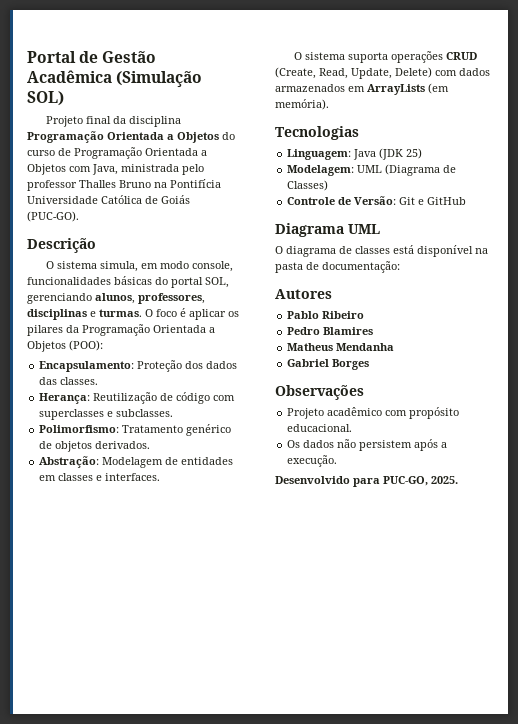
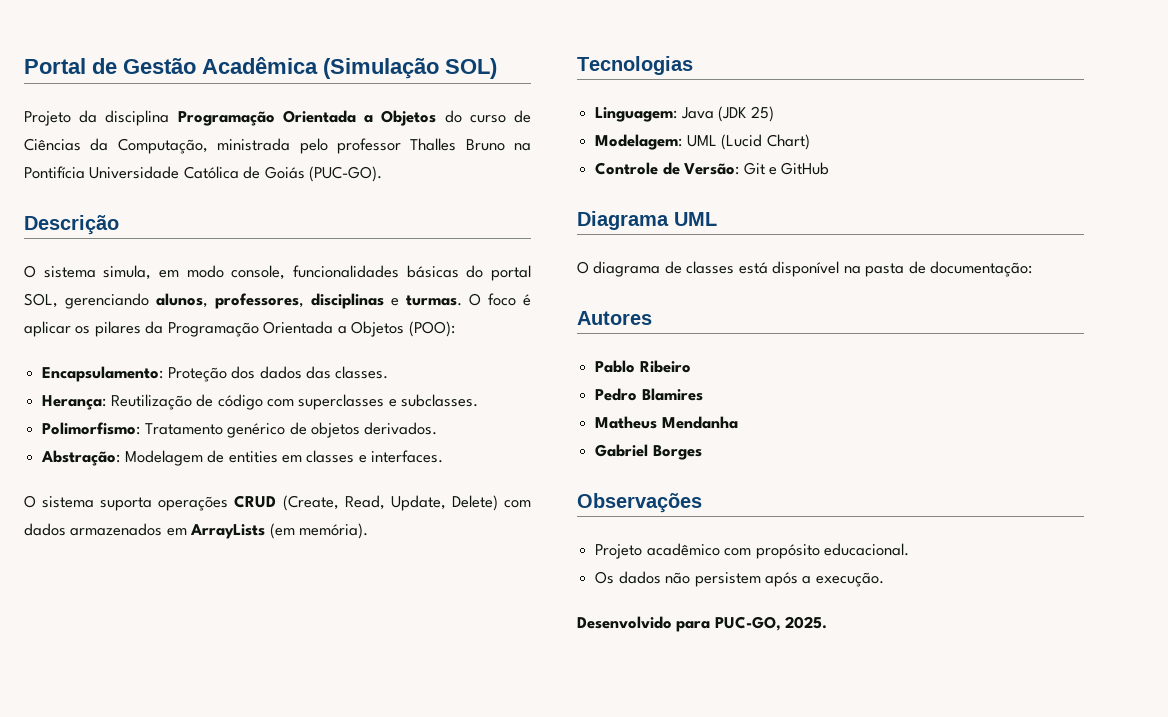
- Projeto final da disciplina Programação Orientada a Objetos do curso de Programação Orientada a Objetos com Java, ministrada pelo professor Thalles Bruno na Pontifícia Universidade Católica de Goiás (PUC-GO).
+ Projeto da disciplina Programação Orientada a Objetos do curso de Ciências da Computação, ministrada pelo professor Thalles Bruno na Pontifícia Universidade Católica de Goiás (PUC-GO).
- Abstração: Modelagem de entidades em classes e interfaces.
+ Abstração: Modelagem de entities em classes e interfaces.
- Modelagem: UML (Diagrama de Classes)
+ Modelagem: UML (Lucid Chart)

